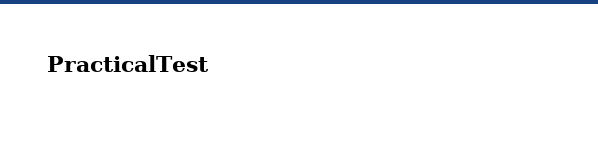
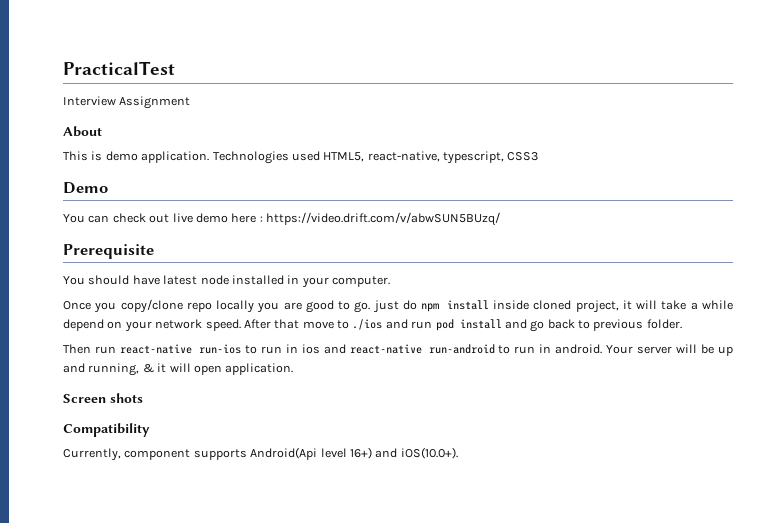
+ Interview Assignment
+ About
+ This is demo application. Technologies used HTML5, react-native, typescript, CSS3
+ Demo
+ You can check out live demo here : https://video.drift.com/v/abwSUN5BUzq/
+ Prerequisite
+ You should have latest node installed in your computer.
+ Once you copy/clone repo locally you are good to go. just do npm install inside cloned project, it will take a while depend on your network speed. After that move to ./ios and run pod install and go back to previous folder.
+ Then run react-native run-ios to run in ios and react-native run-android to run in android. Your server will be up and running, & it will open application.
+ Screen shots
+ Compatibility
+ Currently, component supports Android(Api level 16+) and iOS(10.0+).

